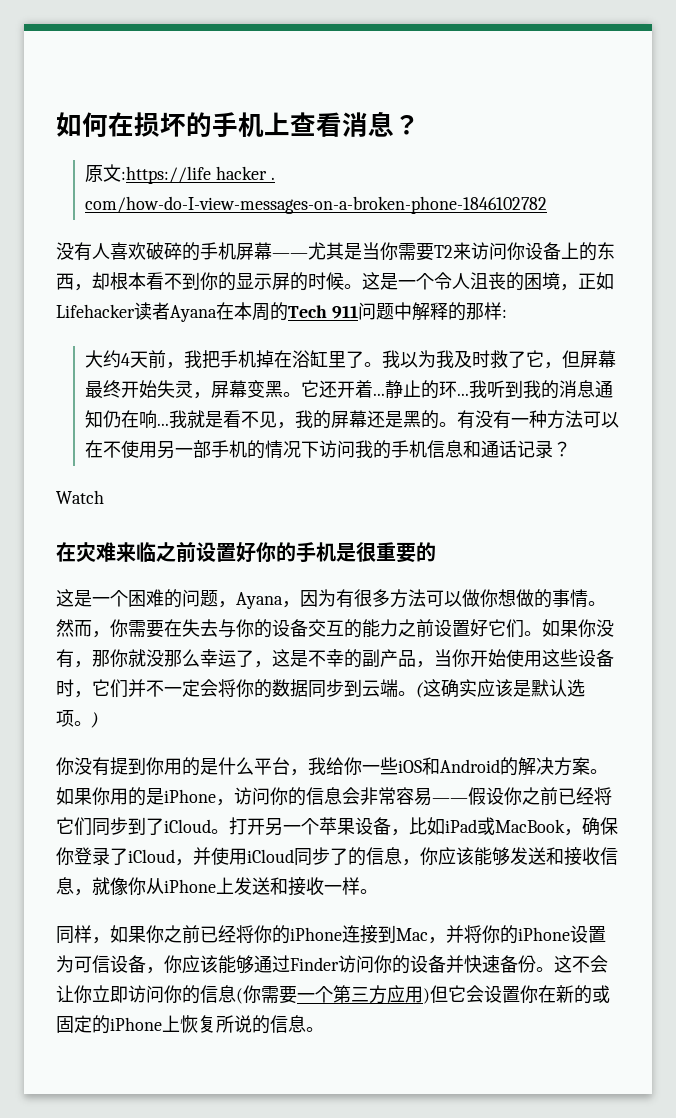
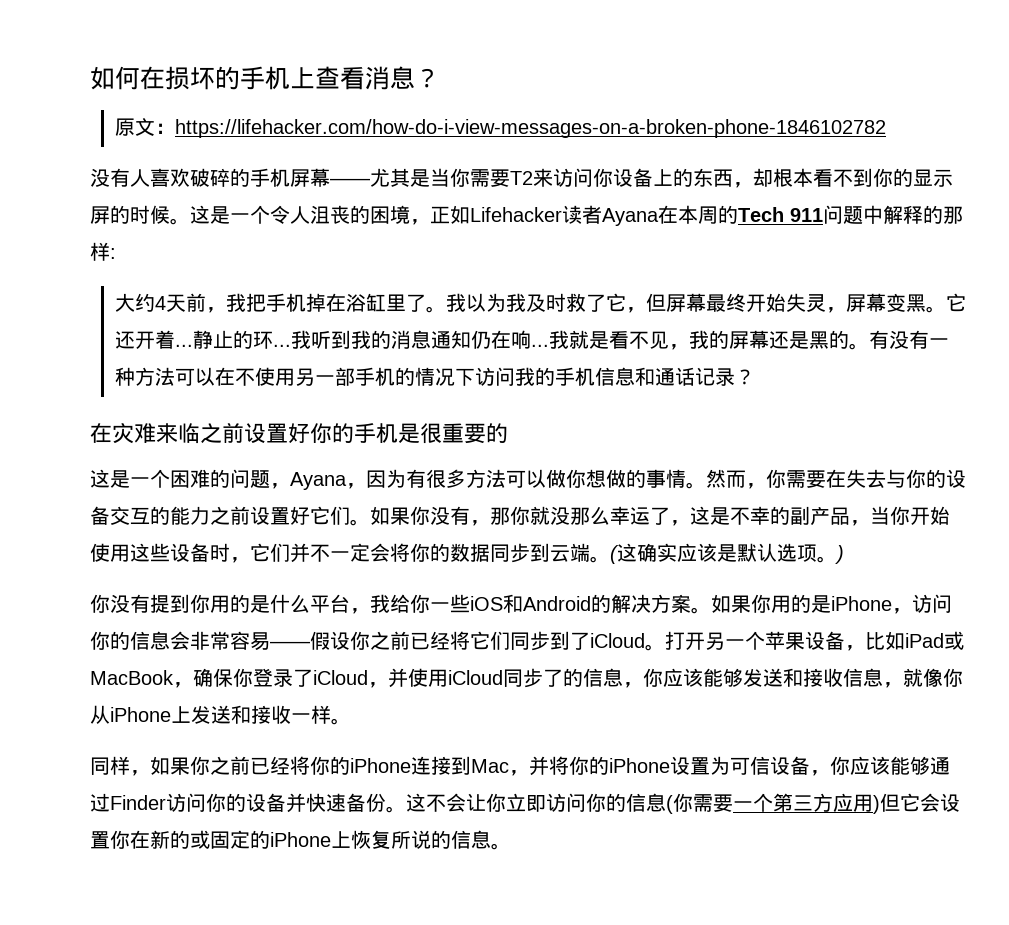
- 原文:https://life hacker . com/how-do-I-view-messages-on-a-broken-phone-1846102782
+ 原文：https://lifehacker.com/how-do-i-view-messages-on-a-broken-phone-1846102782
- Watch

